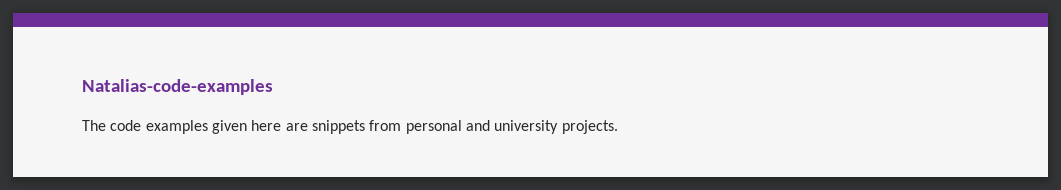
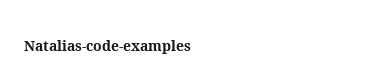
- The code examples given here are snippets from personal and university projects.

